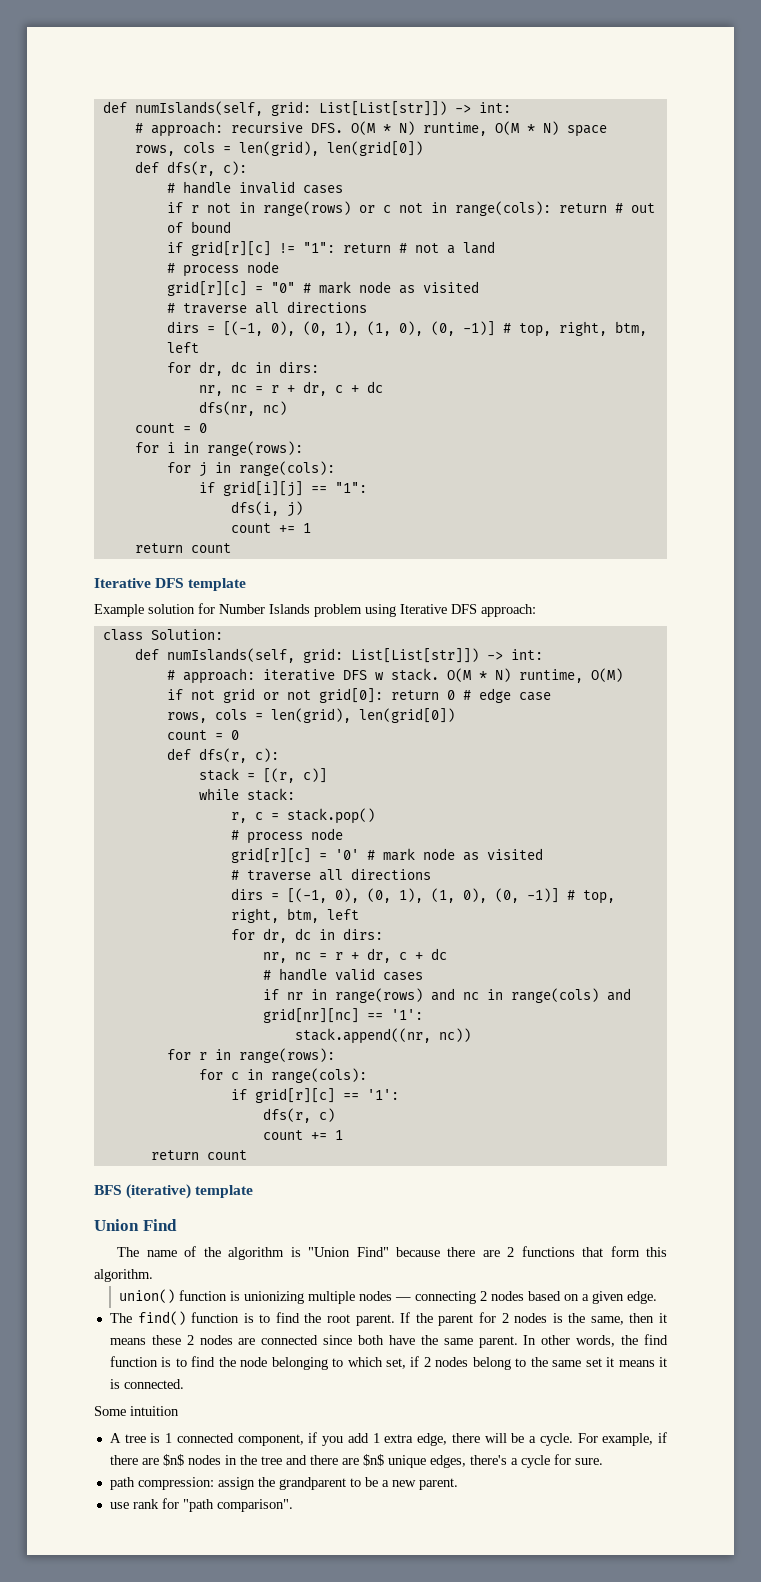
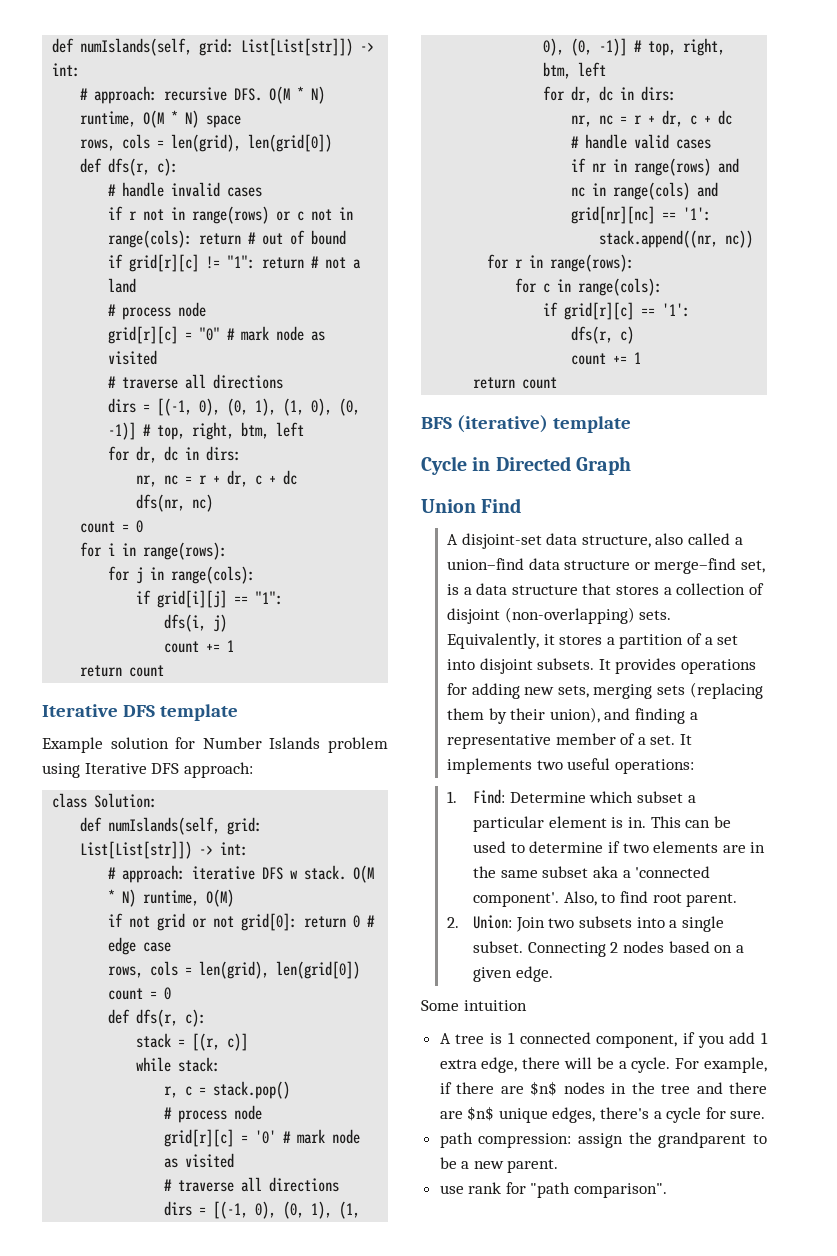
+ Cycle in Directed Graph
  Union Find
- The name of the algorithm is "Union Find" because there are 2 functions that form this algorithm.
- union() function is unionizing multiple nodes — connecting 2 nodes based on a given edge.
+ A disjoint-set data structure, also called a union–find data structure or merge–find set, is a data structure that stores a collection of disjoint (non-overlapping) sets. Equivalently, it stores a partition of a set into disjoint subsets. It provides operations for adding new sets, merging sets (replacing them by their union), and finding a representative member of a set. It implements two useful operations:
+ 1. Find: Determine which subset a particular element is in. This can be used to determine if two elements are in the same subset aka a 'connected component'. Also, to find root parent.
+ 2. Union: Join two subsets into a single subset. Connecting 2 nodes based on a given edge.
- The find() function is to find the root parent. If the parent for 2 nodes is the same, then it means these 2 nodes are connected since both have the same parent. In other words, the find function is to find the node belonging to which set, if 2 nodes belong to the same set it means it is connected.

